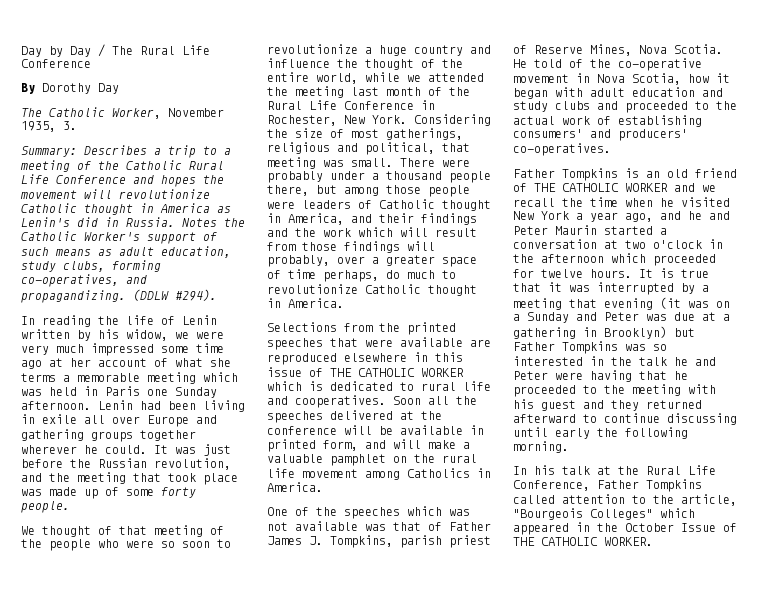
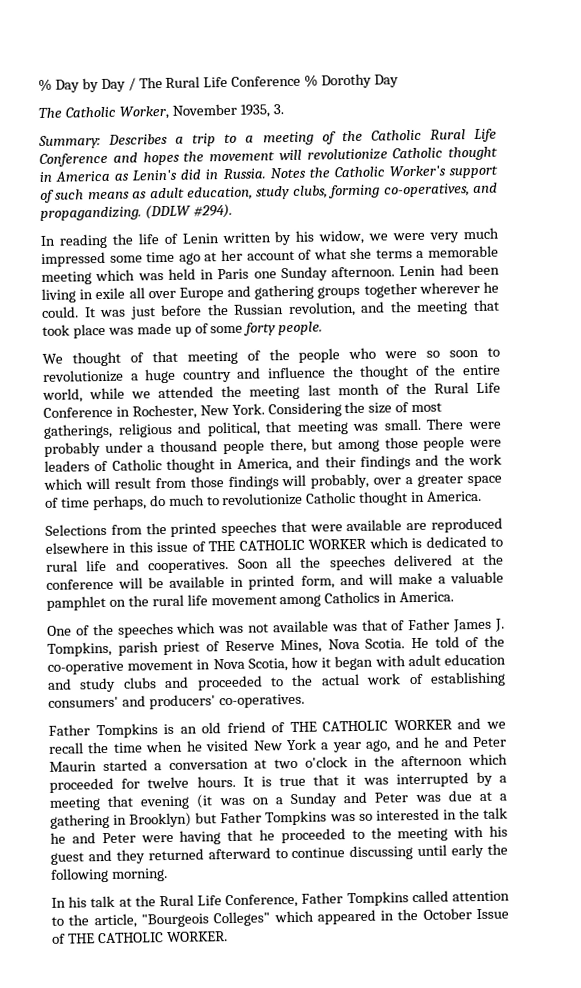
- Day by Day / The Rural Life Conference
- By Dorothy Day
+ % Day by Day / The Rural Life Conference % Dorothy Day

